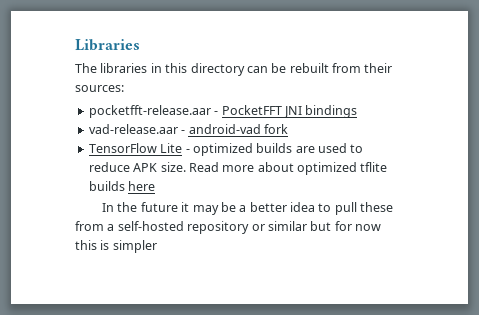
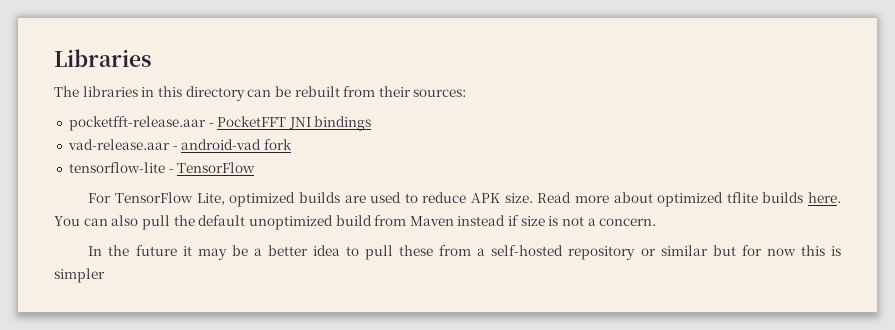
- TensorFlow Lite - optimized builds are used to reduce APK size.
+ tensorflow-lite - TensorFlow
+ For TensorFlow Lite, optimized builds are used to reduce APK size.
- Read more about optimized tflite builds here
+ Read more about optimized tflite builds here. You can also pull the default unoptimized build from Maven instead if size is not a concern.

